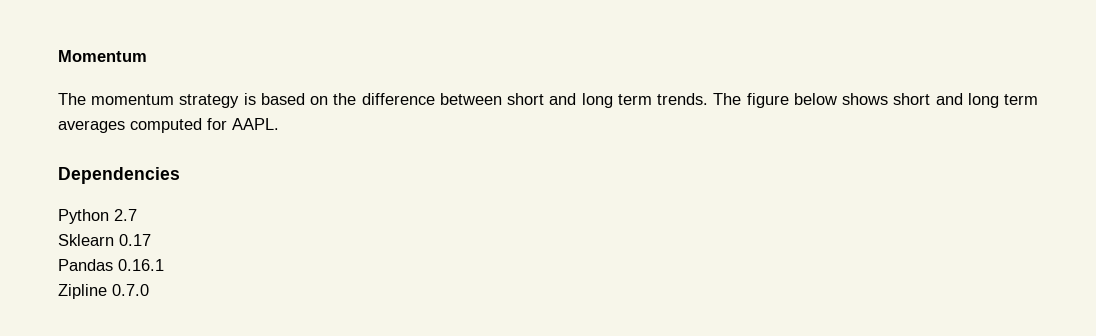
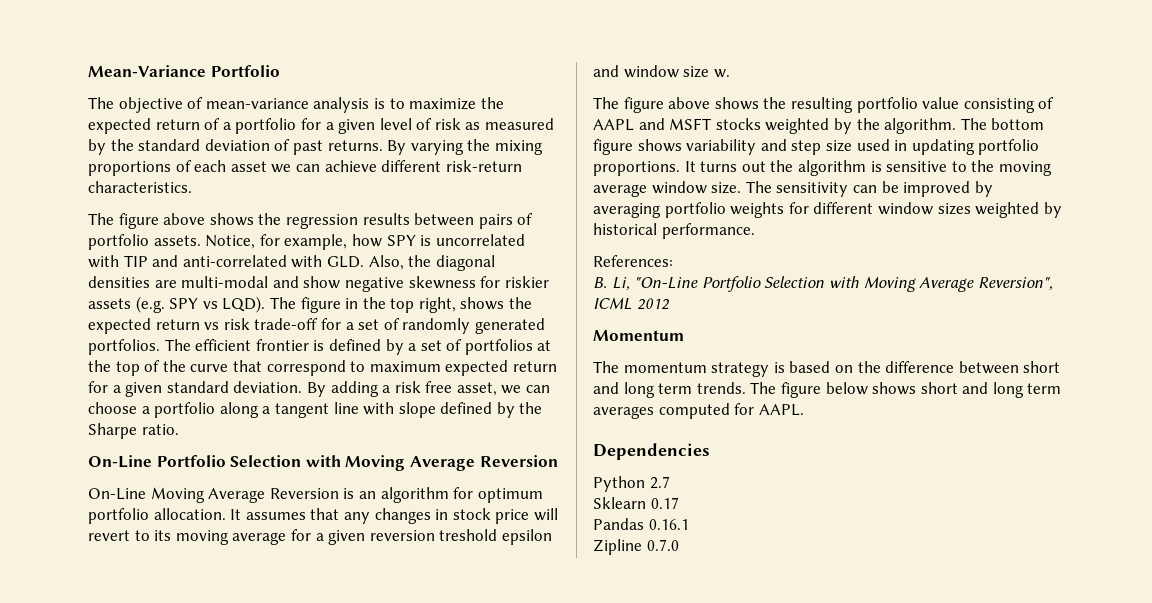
+ Mean-Variance Portfolio
+ The objective of mean-variance analysis is to maximize the expected return of a portfolio for a given level of risk as measured by the standard deviation of past returns. By varying the mixing proportions of each asset we can achieve different risk-return characteristics.
+ The figure above shows the regression results between pairs of portfolio assets. Notice, for example, how SPY is uncorrelated with TIP and anti-correlated with GLD. Also, the diagonal densities are multi-modal and show negative skewness for riskier assets (e.g. SPY vs LQD). The figure in the top right, shows the expected return vs risk trade-off for a set of randomly generated portfolios. The efficient frontier is defined by a set of portfolios at the top of the curve that correspond to maximum expected return for a given standard deviation. By adding a risk free asset, we can choose a portfolio along a tangent line with slope defined by the Sharpe ratio.
+ On-Line Portfolio Selection with Moving Average Reversion
+ On-Line Moving Average Reversion is an algorithm for optimum portfolio allocation. It assumes that any changes in stock price will revert to its moving average for a given reversion treshold epsilon and window size w.
+ The figure above shows the resulting portfolio value consisting of AAPL and MSFT stocks weighted by the algorithm. The bottom figure shows variability and step size used in updating portfolio proportions. It turns out the algorithm is sensitive to the moving average window size. The sensitivity can be improved by averaging portfolio weights for different window sizes weighted by historical performance.
+ References:
+ B. Li, "On-Line Portfolio Selection with Moving Average Reversion", ICML 2012

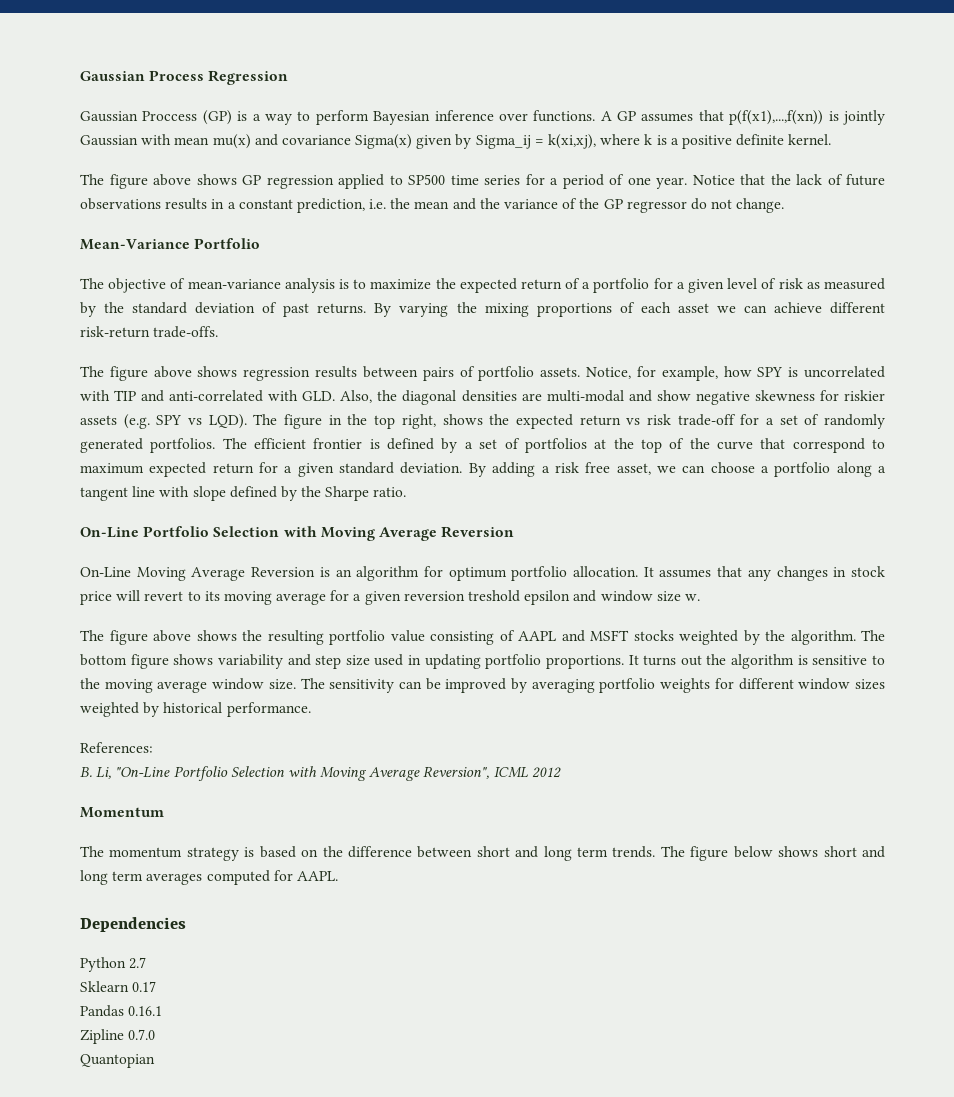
+ Gaussian Process Regression
+ Gaussian Proccess (GP) is a way to perform Bayesian inference over functions. A GP assumes that p(f(x1),...,f(xn)) is jointly Gaussian with mean mu(x) and covariance Sigma(x) given by Sigma_ij = k(xi,xj), where k is a positive definite kernel.
+ The figure above shows GP regression applied to SP500 time series for a period of one year. Notice that the lack of future observations results in a constant prediction, i.e. the mean and the variance of the GP regressor do not change.
- By varying the mixing proportions of each asset we can achieve different risk-return characteristics.
- The figure above shows the regression results between pairs of portfolio assets.
+ By varying the mixing proportions of each asset we can achieve different risk-return trade-offs.
+ The figure above shows regression results between pairs of portfolio assets.
+ Quantopian

